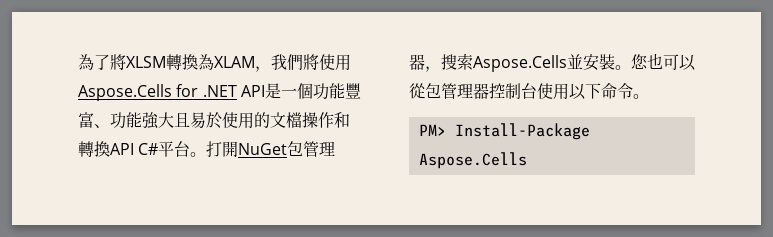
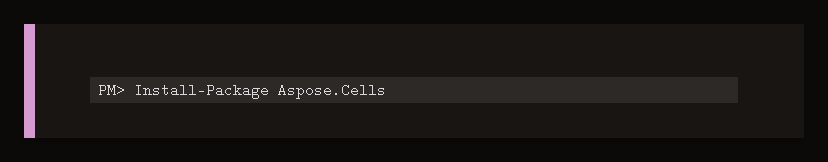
- 為了將XLSM轉換為XLAM，我們將使用Aspose.Cells for .NET API是一個功能豐富、功能強大且易於使用的文檔操作和轉換API C#平台。打開NuGet包管理器，搜索Aspose.Cells並安裝。您也可以從包管理器控制台使用以下命令。

